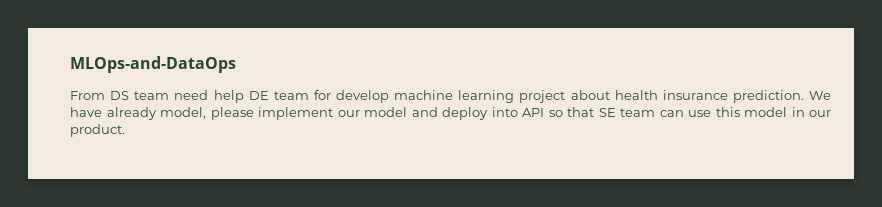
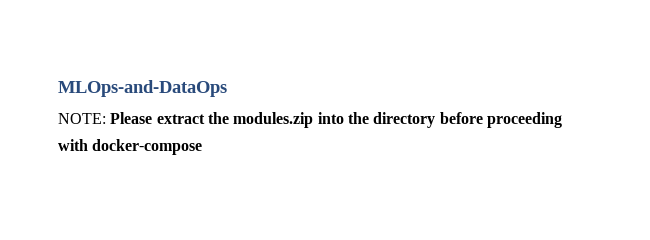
- From DS team need help DE team for develop machine learning project about health insurance prediction. We have already model, please implement our model and deploy into API so that SE team can use this model in our product.
+ NOTE: Please extract the modules.zip into the directory before proceeding with docker-compose

